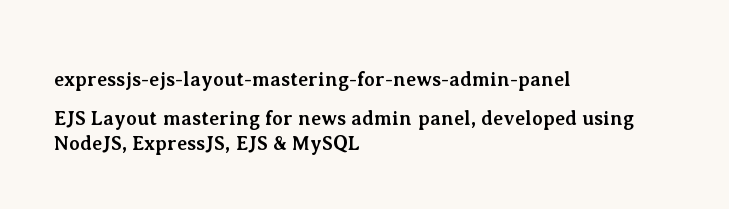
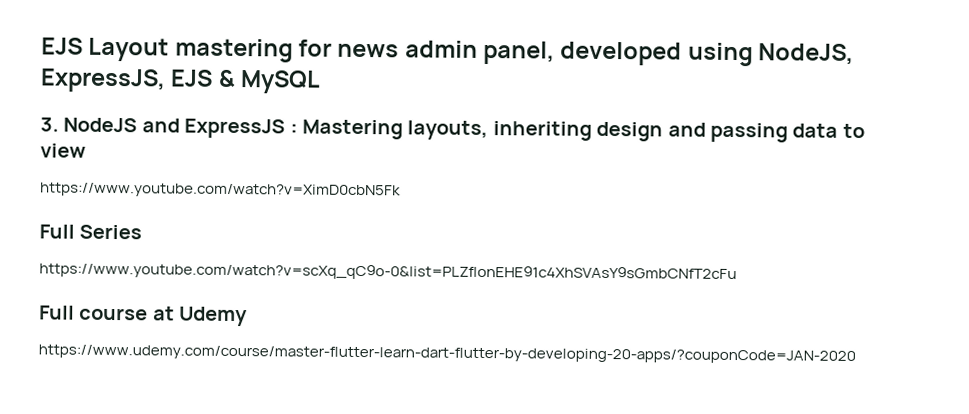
- expressjs-ejs-layout-mastering-for-news-admin-panel
+ 3. NodeJS and ExpressJS : Mastering layouts, inheriting design and passing data to view
+ https://www.youtube.com/watch?v=XimD0cbN5Fk
+ Full Series
+ https://www.youtube.com/watch?v=scXq_qC9o-0&list=PLZflonEHE91c4XhSVAsY9sGmbCNfT2cFu
+ Full course at Udemy
+ https://www.udemy.com/course/master-flutter-learn-dart-flutter-by-developing-20-apps/?couponCode=JAN-2020

